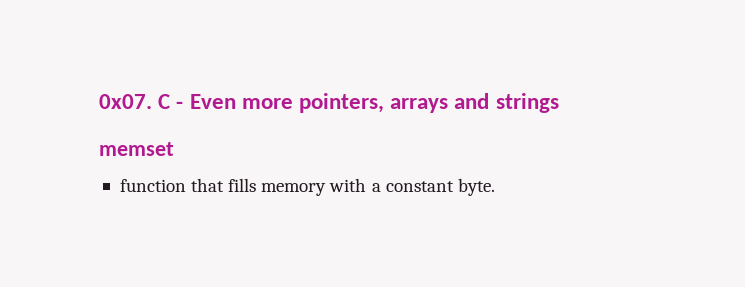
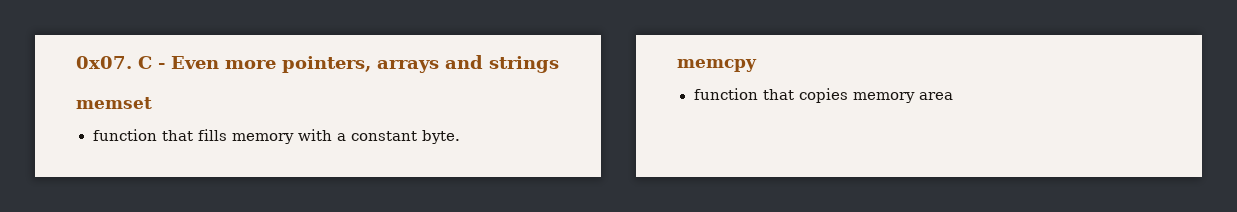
+ memcpy
+ function that copies memory area

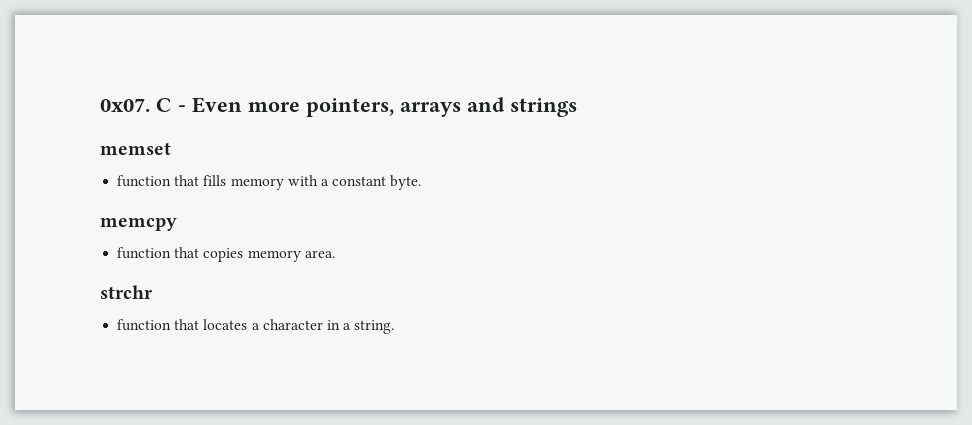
- function that copies memory area
+ function that copies memory area.
+ strchr
+ function that locates a character in a string.

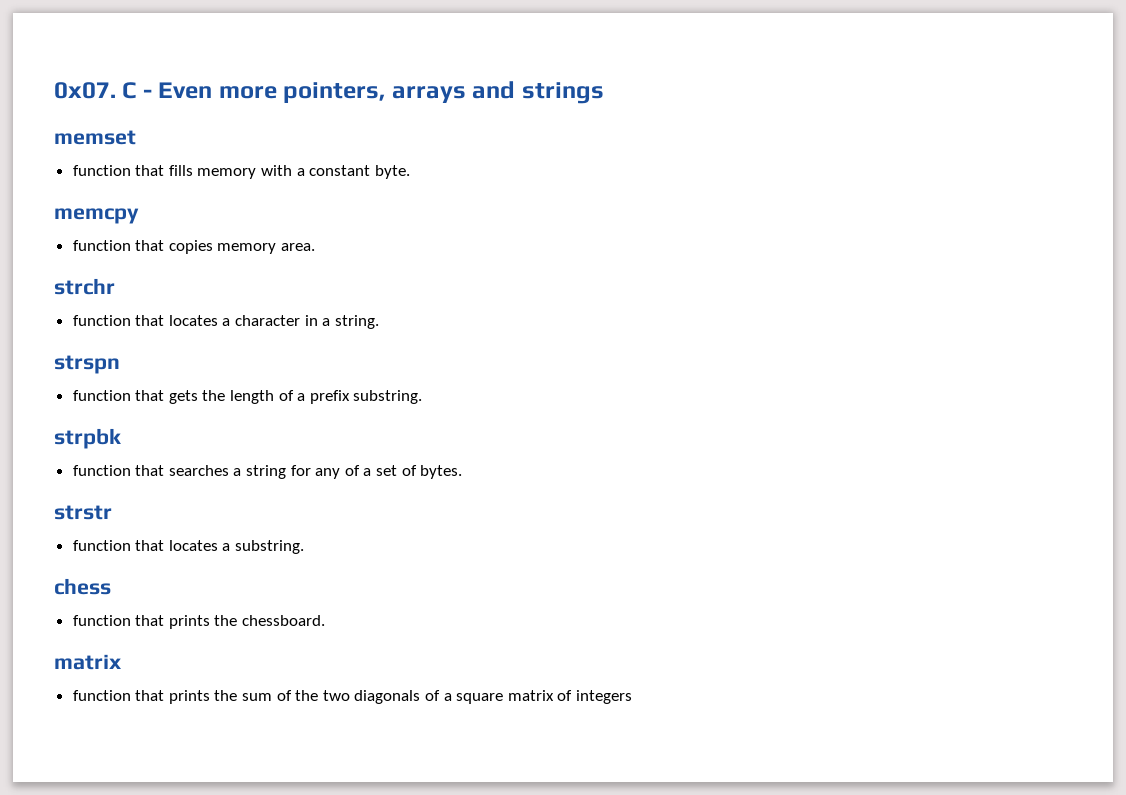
+ strspn
+ function that gets the length of a prefix substring.
+ strpbk
+ function that searches a string for any of a set of bytes.
+ strstr
+ function that locates a substring.
+ chess
+ function that prints the chessboard.
+ matrix
+ function that prints the sum of the two diagonals of a square matrix of integers

